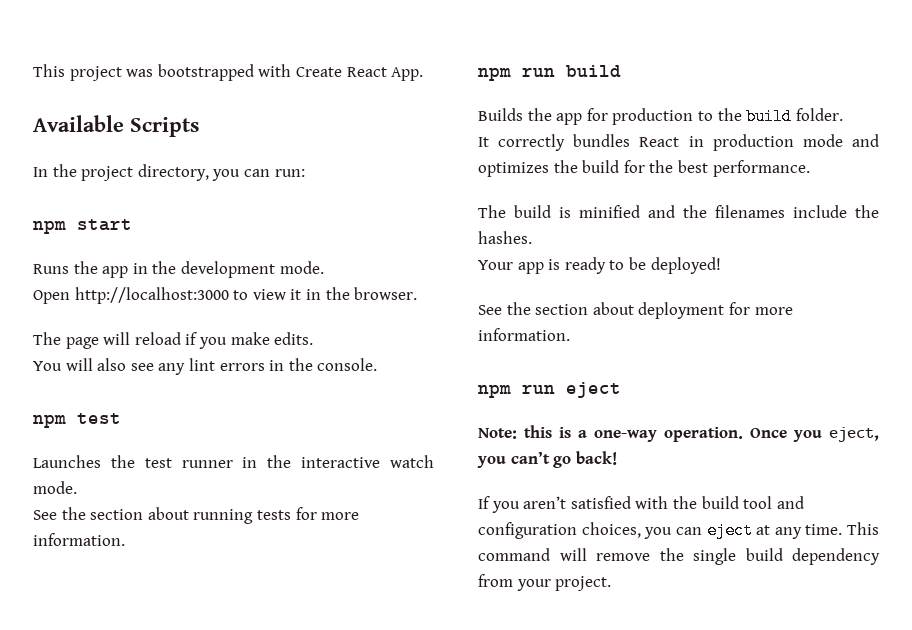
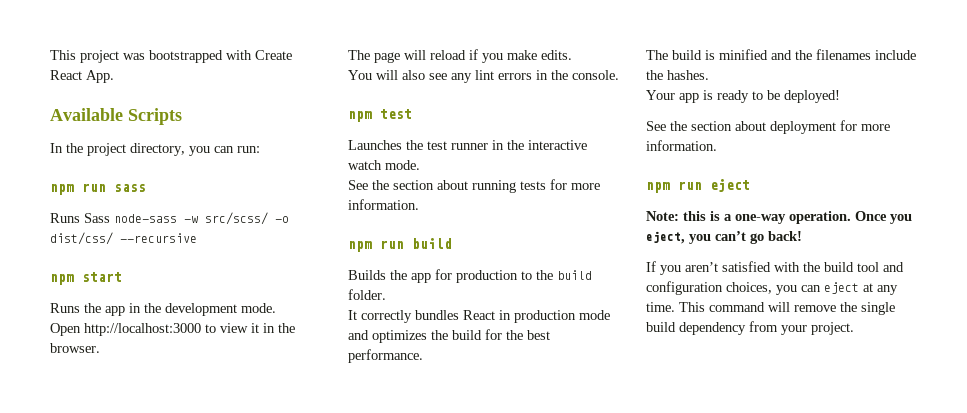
+ npm run sass
+ Runs Sass node-sass -w src/scss/ -o dist/css/ --recursive

